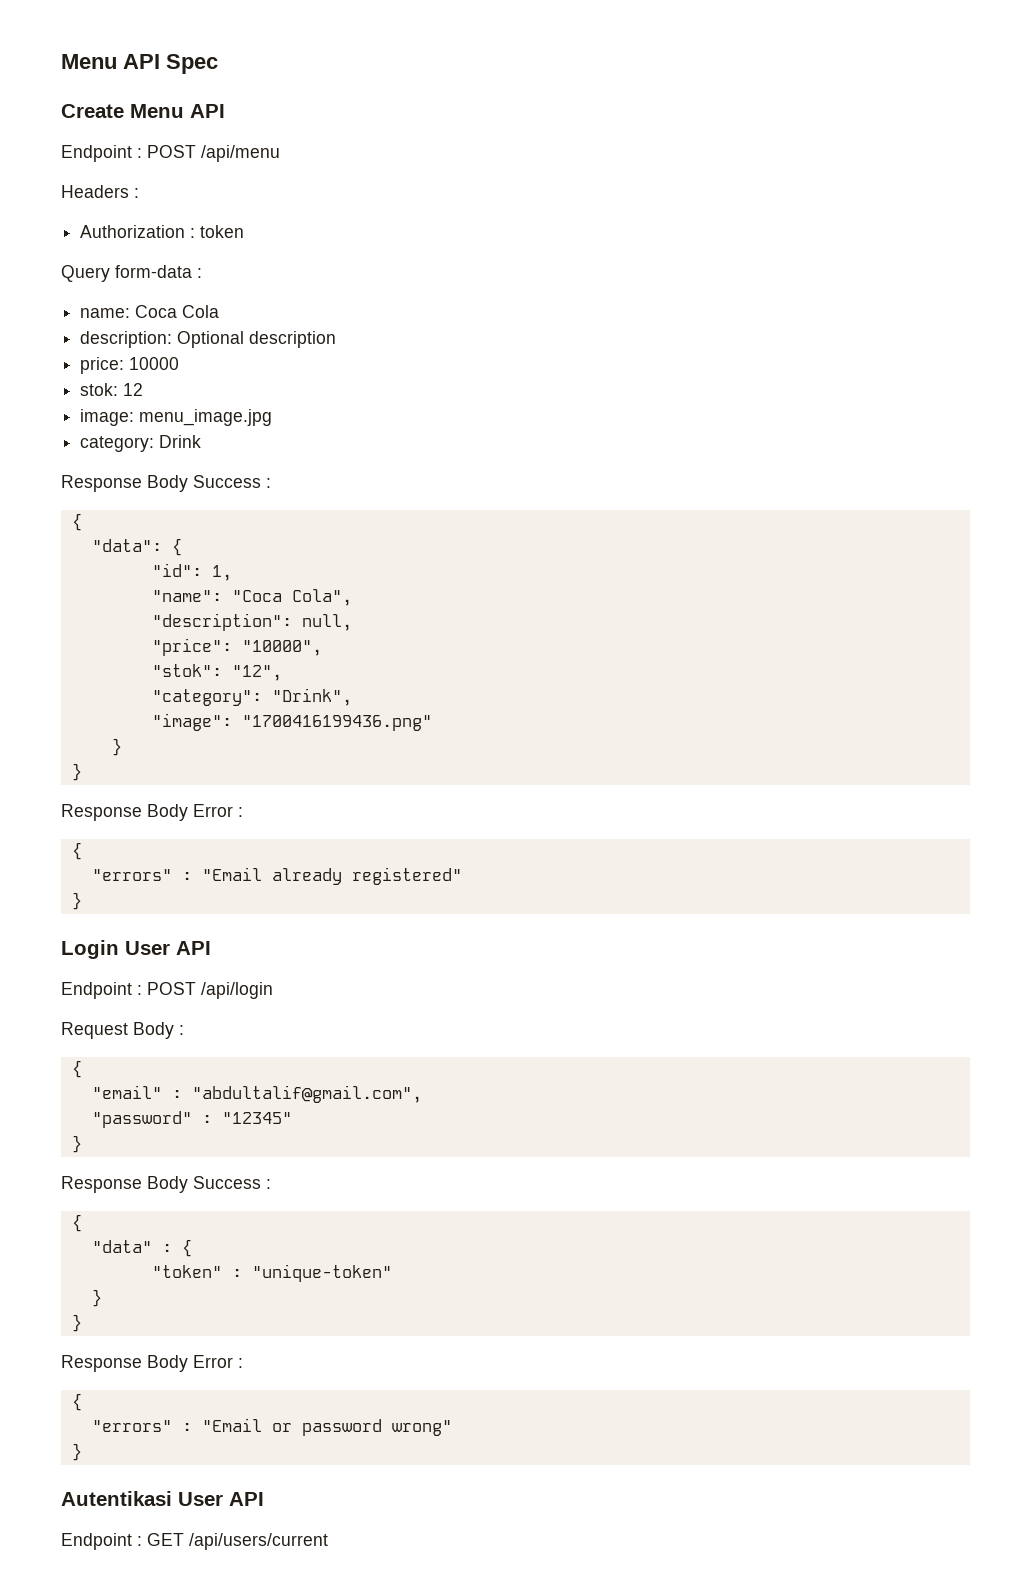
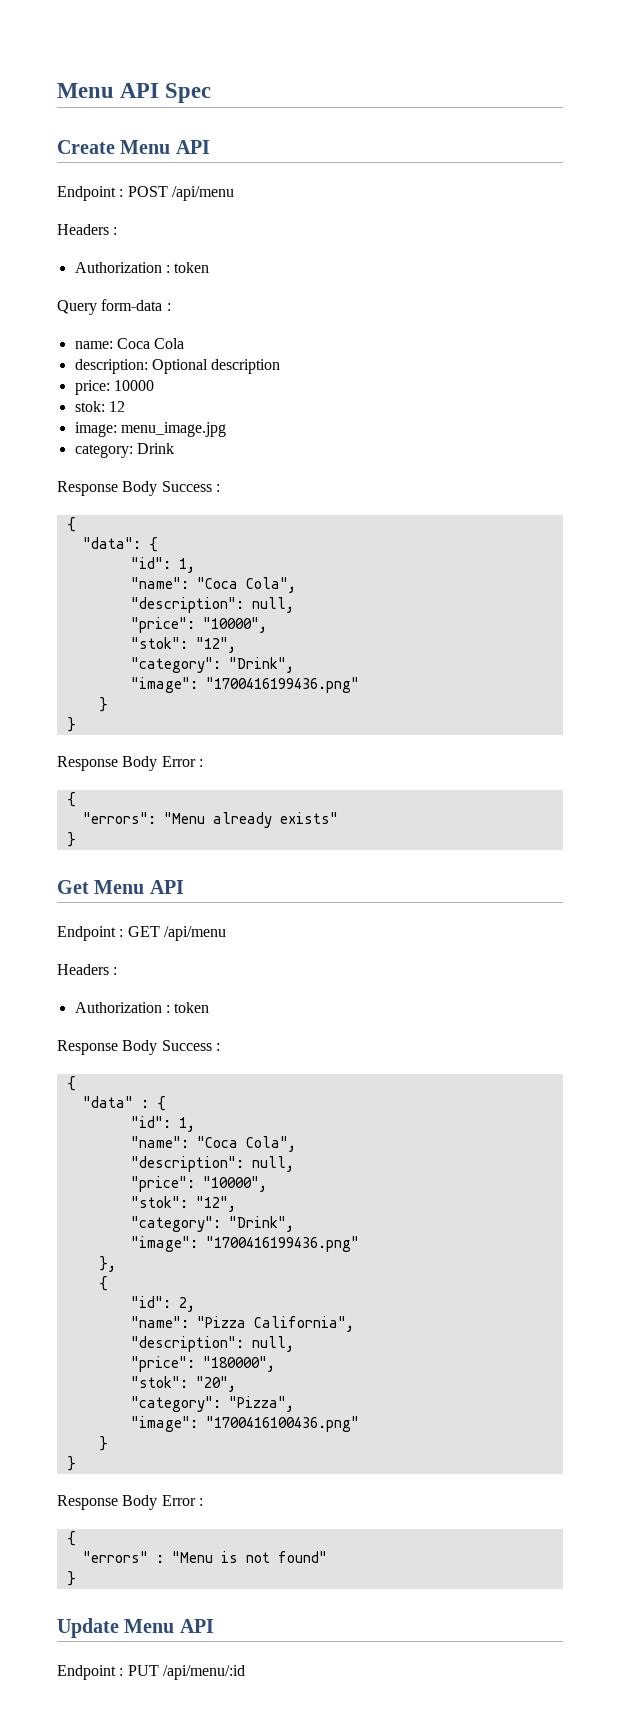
- "errors" : "Email already registered"
+ "errors": "Menu already exists"
  }
- Login User API
- Endpoint : POST /api/login
- Request Body :
- {
- "email" : "abdultalif@gmail.com",
- "password" : "12345"
- }
+ Get Menu API
+ Endpoint : GET /api/menu
+ Headers :
+ Authorization : token
  "data" : {
- "token" : "unique-token"
+ "id": 1,
+ "name": "Coca Cola",
+ "description": null,
+ "price": "10000",
+ "stok": "12",
+ "category": "Drink",
+ "image": "1700416199436.png"
+ },
+ {
+ "id": 2,
+ "name": "Pizza California",
+ "description": null,
+ "price": "180000",
+ "stok": "20",
+ "category": "Pizza",
+ "image": "1700416100436.png"
  }
  }
  Response Body Error :
  {
- "errors" : "Email or password wrong"
+ "errors" : "Menu is not found"
  }
- Autentikasi User API
- Endpoint : GET /api/users/current
+ Update Menu API
+ Endpoint : PUT /api/menu/:id

